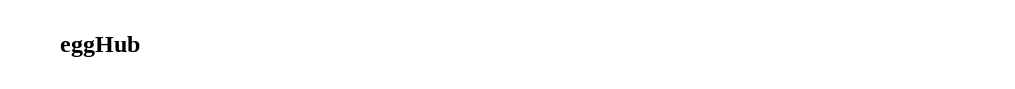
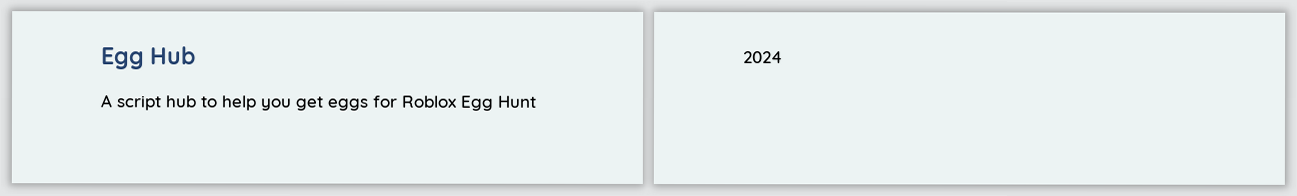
- eggHub
+ Egg Hub
+ A script hub to help you get eggs for Roblox Egg Hunt 2024

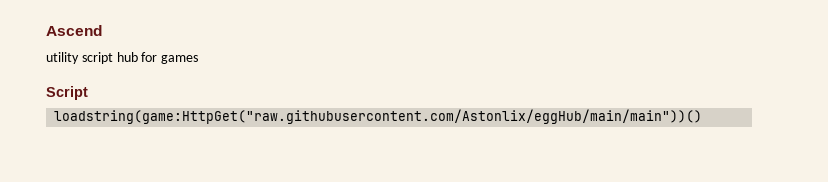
- Egg Hub
- A script hub to help you get eggs for Roblox Egg Hunt 2024
+ Ascend
+ utility script hub for games
+ Script
+ loadstring(game:HttpGet("raw.githubusercontent.com/Astonlix/eggHub/main/main"))()

